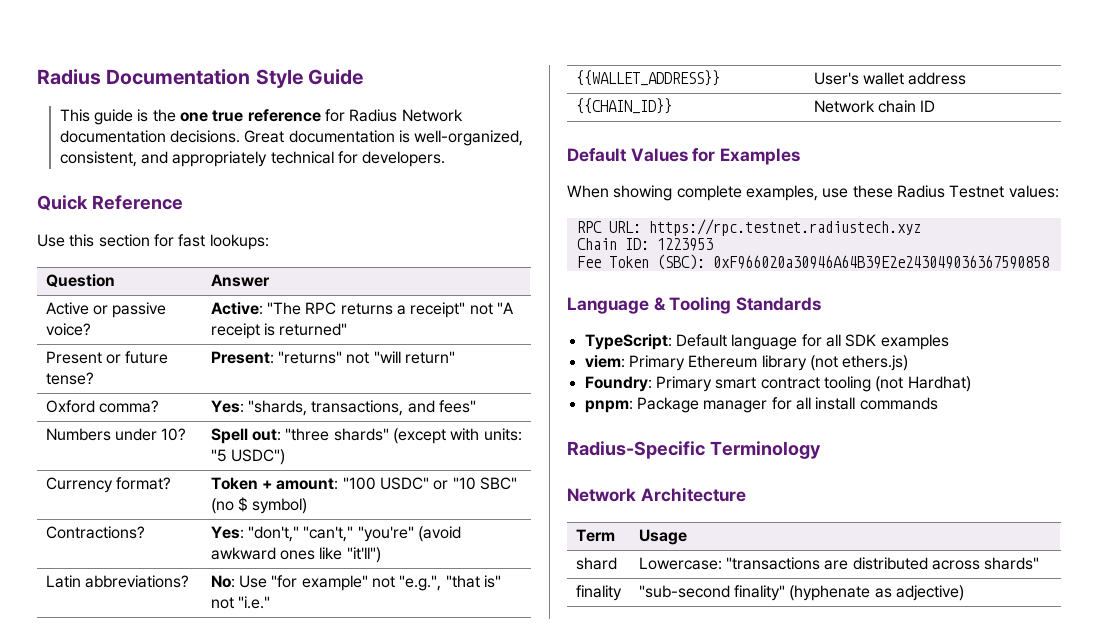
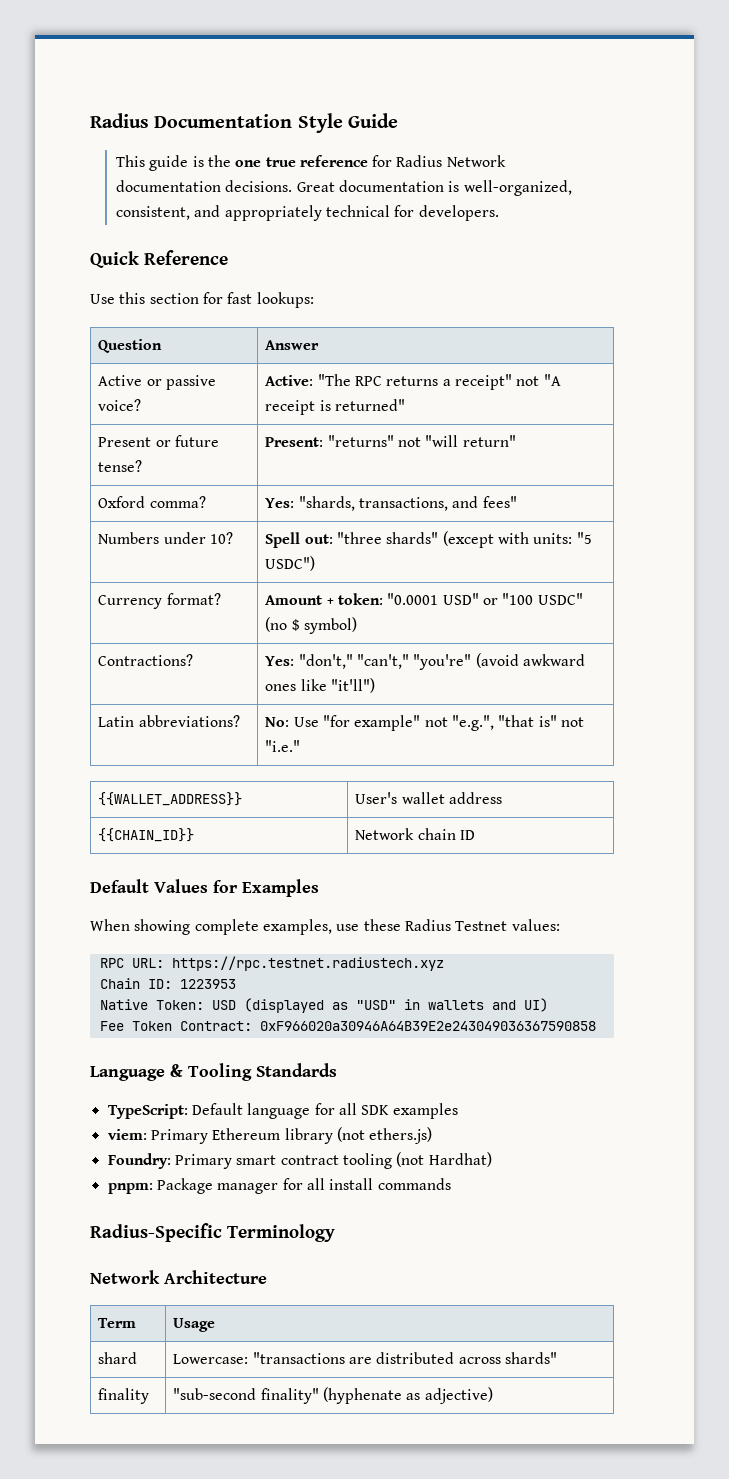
- Currency format? | Token + amount: "100 USDC" or "10 SBC" (no $ symbol)
+ Currency format? | Amount + token: "0.0001 USD" or "100 USDC" (no $ symbol)
+ Native Token: USD (displayed as "USD" in wallets and UI)
- Fee Token (SBC): 0xF966020a30946A64B39E2e243049036367590858
+ Fee Token Contract: 0xF966020a30946A64B39E2e243049036367590858

